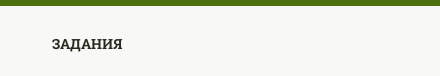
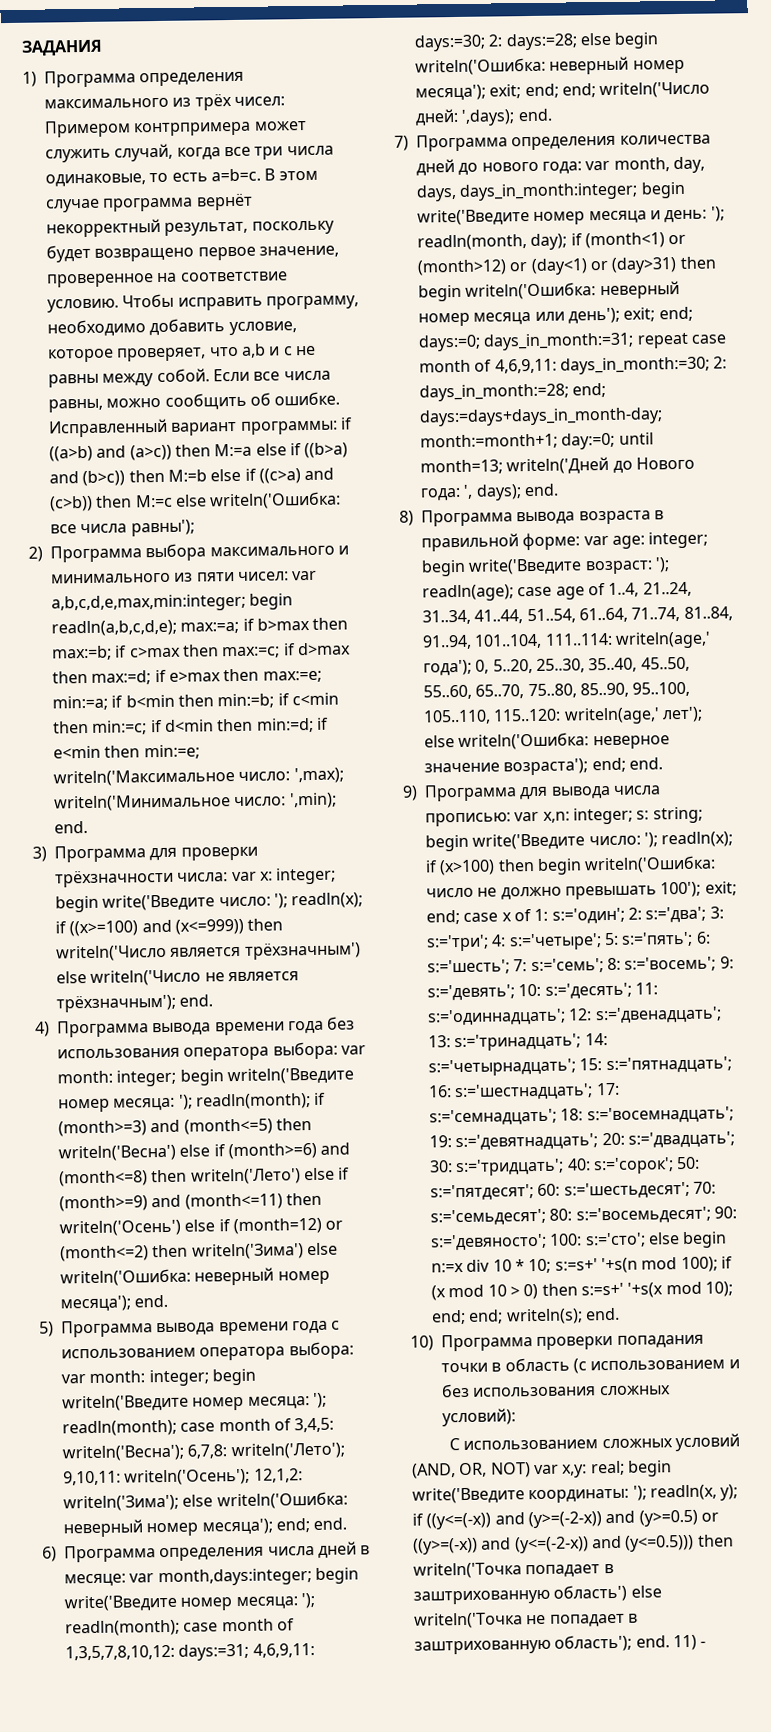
+ 1) Программа определения максимального из трёх чисел: Примером контрпримера может служить случай, когда все три числа одинаковые, то есть a=b=c. В этом случае программа вернёт некорректный результат, поскольку будет возвращено первое значение, проверенное на соответствие условию. Чтобы исправить программу, необходимо добавить условие, которое проверяет, что a,b и c не равны между собой. Если все числа равны, можно сообщить об ошибке. Исправленный вариант программы: if ((a>b) and (a>c)) then M:=a else if ((b>a) and (b>c)) then M:=b else if ((c>a) and (c>b)) then M:=c else writeln('Ошибка: все числа равны');
+ 2) Программа выбора максимального и минимального из пяти чисел: var a,b,c,d,e,max,min:integer; begin readln(a,b,c,d,e); max:=a; if b>max then max:=b; if c>max then max:=c; if d>max then max:=d; if e>max then max:=e; min:=a; if b<min then min:=b; if c<min then min:=c; if d<min then min:=d; if e<min then min:=e; writeln('Максимальное число: ',max); writeln('Минимальное число: ',min); end.
+ 3) Программа для проверки трёхзначности числа: var x: integer; begin write('Введите число: '); readln(x); if ((x>=100) and (x<=999)) then writeln('Число является трёхзначным') else writeln('Число не является трёхзначным'); end.
+ 4) Программа вывода времени года без использования оператора выбора: var month: integer; begin writeln('Введите номер месяца: '); readln(month); if (month>=3) and (month<=5) then writeln('Весна') else if (month>=6) and (month<=8) then writeln('Лето') else if (month>=9) and (month<=11) then writeln('Осень') else if (month=12) or (month<=2) then writeln('Зима') else writeln('Ошибка: неверный номер месяца'); end.
+ 5) Программа вывода времени года с использованием оператора выбора: var month: integer; begin writeln('Введите номер месяца: '); readln(month); case month of 3,4,5: writeln('Весна'); 6,7,8: writeln('Лето'); 9,10,11: writeln('Осень'); 12,1,2: writeln('Зима'); else writeln('Ошибка: неверный номер месяца'); end; end.
+ 6) Программа определения числа дней в месяце: var month,days:integer; begin write('Введите номер месяца: '); readln(month); case month of 1,3,5,7,8,10,12: days:=31; 4,6,9,11: days:=30; 2: days:=28; else begin writeln('Ошибка: неверный номер месяца'); exit; end; end; writeln('Число дней: ',days); end.
+ 7) Программа определения количества дней до нового года: var month, day, days, days_in_month:integer; begin write('Введите номер месяца и день: '); readln(month, day); if (month<1) or (month>12) or (day<1) or (day>31) then begin writeln('Ошибка: неверный номер месяца или день'); exit; end; days:=0; days_in_month:=31; repeat case month of 4,6,9,11: days_in_month:=30; 2: days_in_month:=28; end; days:=days+days_in_month-day; month:=month+1; day:=0; until month=13; writeln('Дней до Нового года: ', days); end.
+ 8) Программа вывода возраста в правильной форме: var age: integer; begin write('Введите возраст: '); readln(age); case age of 1..4, 21..24, 31..34, 41..44, 51..54, 61..64, 71..74, 81..84, 91..94, 101..104, 111..114: writeln(age,' года'); 0, 5..20, 25..30, 35..40, 45..50, 55..60, 65..70, 75..80, 85..90, 95..100, 105..110, 115..120: writeln(age,' лет'); else writeln('Ошибка: неверное значение возраста'); end; end.
+ 9) Программа для вывода числа прописью: var x,n: integer; s: string; begin write('Введите число: '); readln(x); if (x>100) then begin writeln('Ошибка: число не должно превышать 100'); exit; end; case x of 1: s:='один'; 2: s:='два'; 3: s:='три'; 4: s:='четыре'; 5: s:='пять'; 6: s:='шесть'; 7: s:='семь'; 8: s:='восемь'; 9: s:='девять'; 10: s:='десять'; 11: s:='одиннадцать'; 12: s:='двенадцать'; 13: s:='тринадцать'; 14: s:='четырнадцать'; 15: s:='пятнадцать'; 16: s:='шестнадцать'; 17: s:='семнадцать'; 18: s:='восемнадцать'; 19: s:='девятнадцать'; 20: s:='двадцать'; 30: s:='тридцать'; 40: s:='сорок'; 50: s:='пятдесят'; 60: s:='шестьдесят'; 70: s:='семьдесят'; 80: s:='восемьдесят'; 90: s:='девяносто'; 100: s:='сто'; else begin n:=x div 10 * 10; s:=s+' '+s(n mod 100); if (x mod 10 > 0) then s:=s+' '+s(x mod 10); end; end; writeln(s); end.
+ 10) Программа проверки попадания точки в область (с использованием и без использования сложных условий):
+ С использованием сложных условий (AND, OR, NOT) var x,y: real; begin write('Введите координаты: '); readln(x, y); if ((y<=(-x)) and (y>=(-2-x)) and (y>=0.5) or ((y>=(-x)) and (y<=(-2-x)) and (y<=0.5))) then writeln('Точка попадает в заштрихованную область') else writeln('Точка не попадает в заштрихованную область'); end. 11) -

